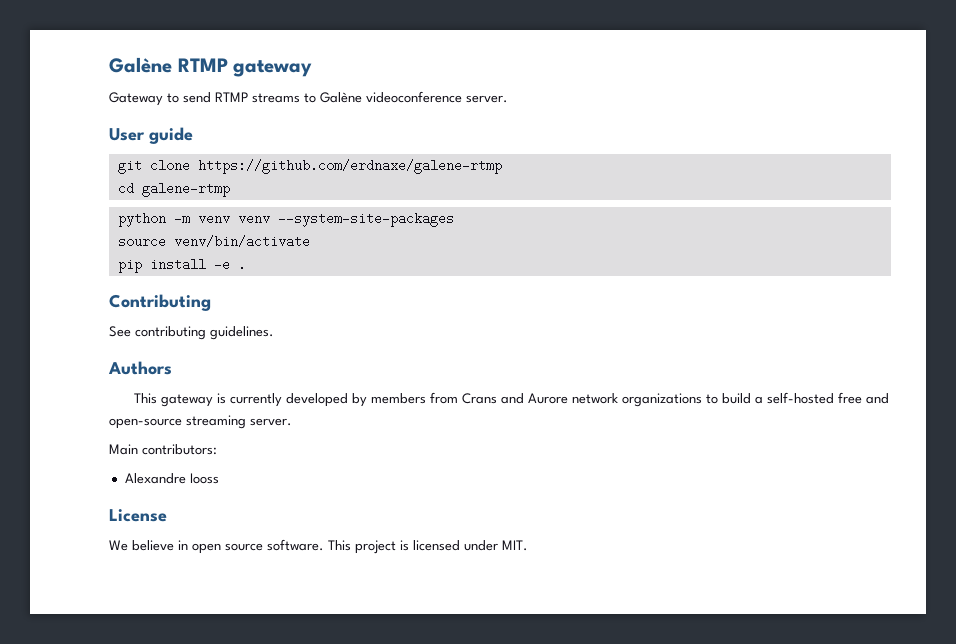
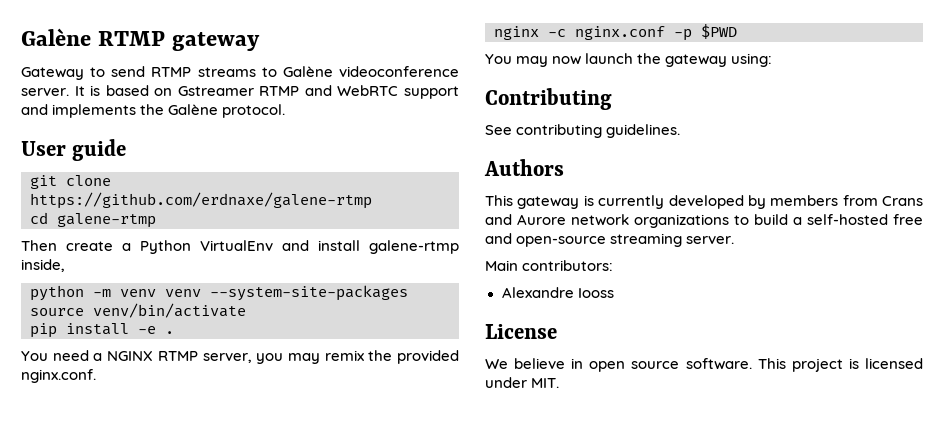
+ It is based on Gstreamer RTMP and WebRTC support and implements the Galène protocol.
+ Then create a Python VirtualEnv and install galene-rtmp inside,
+ You need a NGINX RTMP server, you may remix the provided nginx.conf.
+ nginx -c nginx.conf -p $PWD
+ You may now launch the gateway using:

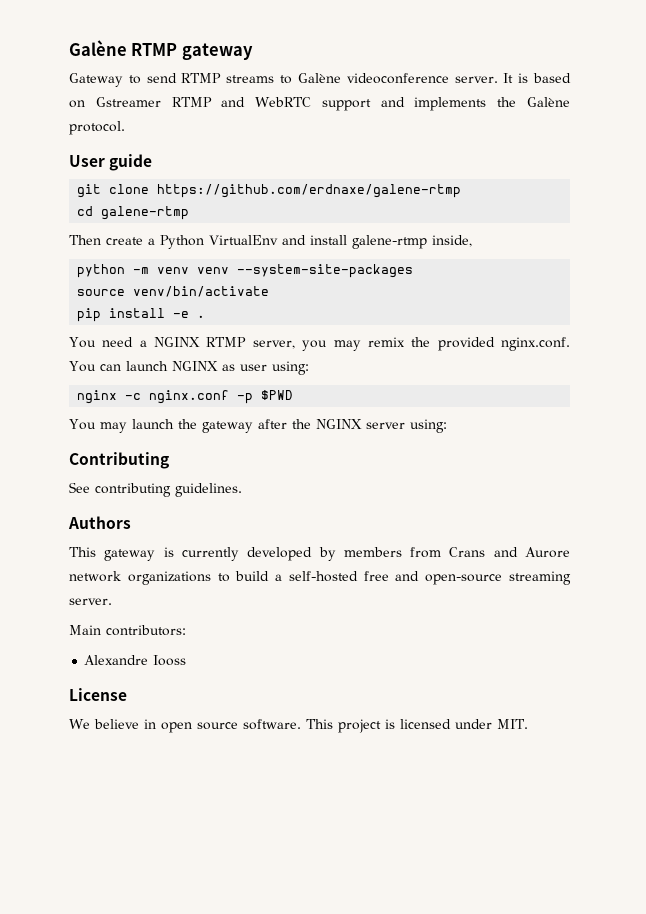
- You need a NGINX RTMP server, you may remix the provided nginx.conf.
+ You need a NGINX RTMP server, you may remix the provided nginx.conf. You can launch NGINX as user using:
- You may now launch the gateway using:
+ You may launch the gateway after the NGINX server using:

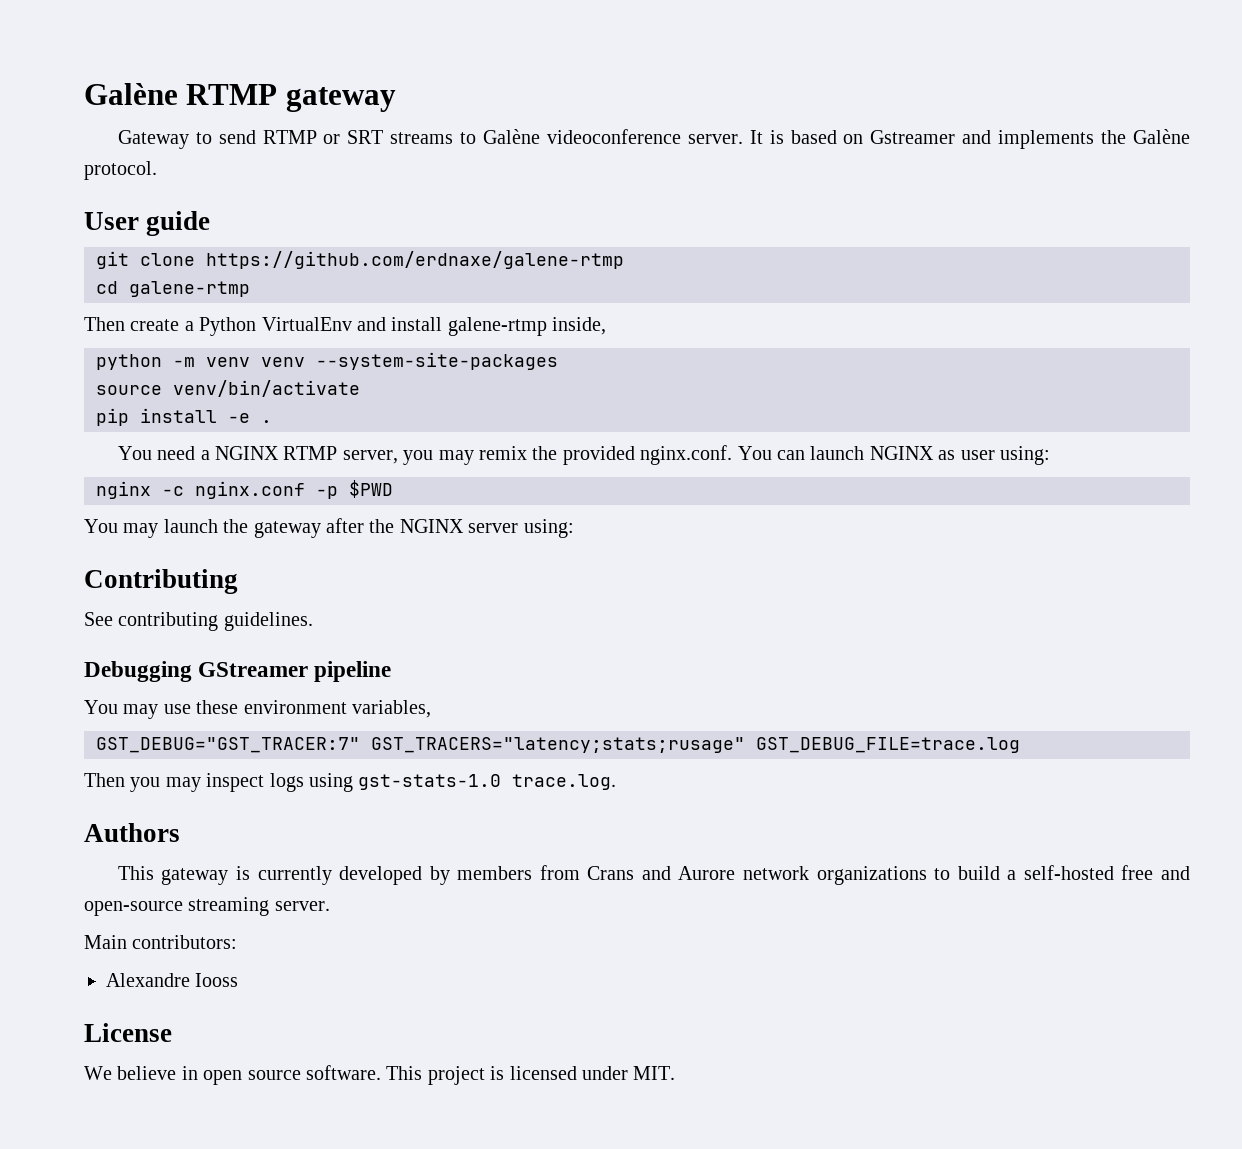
- Gateway to send RTMP streams to Galène videoconference server.
+ Gateway to send RTMP or SRT streams to Galène videoconference server.
- It is based on Gstreamer RTMP and WebRTC support and implements the Galène protocol.
+ It is based on Gstreamer and implements the Galène protocol.
+ Debugging GStreamer pipeline
+ You may use these environment variables,
+ GST_DEBUG="GST_TRACER:7" GST_TRACERS="latency;stats;rusage" GST_DEBUG_FILE=trace.log
+ Then you may inspect logs using gst-stats-1.0 trace.log.

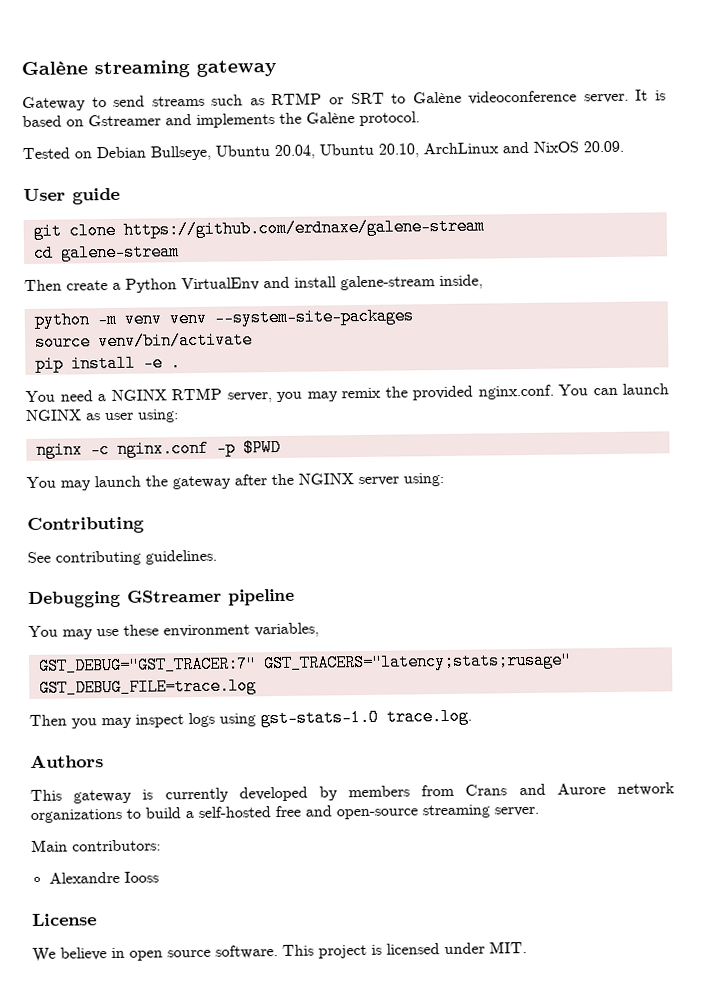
- Galène RTMP gateway
+ Galène streaming gateway
- Gateway to send RTMP or SRT streams to Galène videoconference server.
+ Gateway to send streams such as RTMP or SRT to Galène videoconference server.
+ Tested on Debian Bullseye, Ubuntu 20.04, Ubuntu 20.10, ArchLinux and NixOS 20.09.
- git clone https://github.com/erdnaxe/galene-rtmp
+ git clone https://github.com/erdnaxe/galene-stream
- cd galene-rtmp
+ cd galene-stream
- Then create a Python VirtualEnv and install galene-rtmp inside,
+ Then create a Python VirtualEnv and install galene-stream inside,

